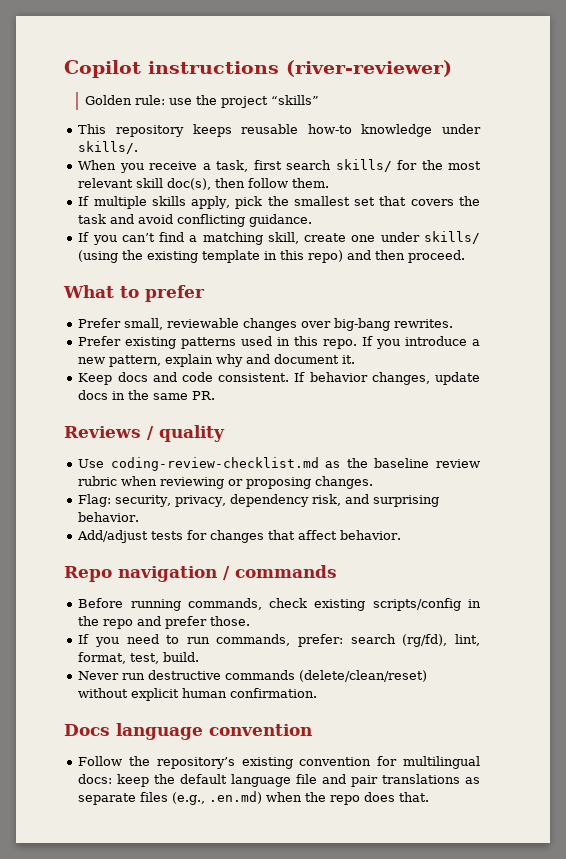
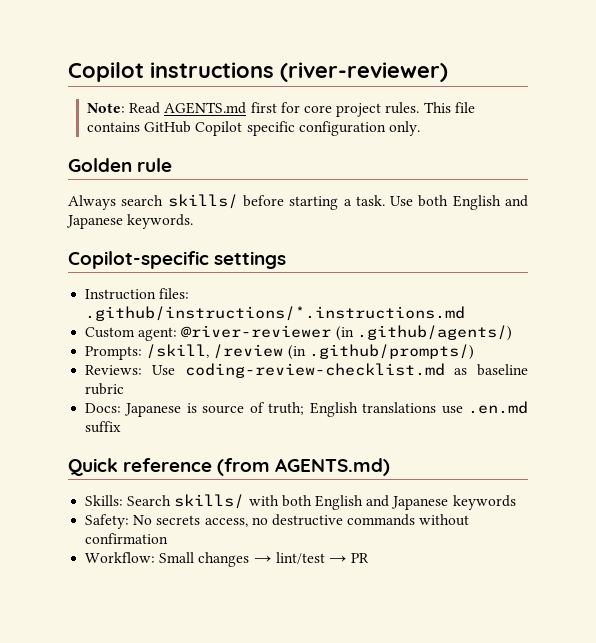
- Golden rule: use the project “skills”
- This repository keeps reusable how-to knowledge under skills/.
- When you receive a task, first search skills/ for the most relevant skill doc(s), then follow them.
- If multiple skills apply, pick the smallest set that covers the task and avoid conflicting guidance.
- If you can’t find a matching skill, create one under skills/ (using the existing template in this repo) and then proceed.
- What to prefer
- Prefer small, reviewable changes over big-bang rewrites.
- Prefer existing patterns used in this repo. If you introduce a new pattern, explain why and document it.
- Keep docs and code consistent. If behavior changes, update docs in the same PR.
- Reviews / quality
- Use coding-review-checklist.md as the baseline review rubric when reviewing or proposing changes.
- Flag: security, privacy, dependency risk, and surprising behavior.
- Add/adjust tests for changes that affect behavior.
- Repo navigation / commands
- Before running commands, check existing scripts/config in the repo and prefer those.
- If you need to run commands, prefer: search (rg/fd), lint, format, test, build.
- Never run destructive commands (delete/clean/reset) without explicit human confirmation.
- Docs language convention
- Follow the repository’s existing convention for multilingual docs: keep the default language file and pair translations as separate files (e.g., .en.md) when the repo does that.
+ Note: Read AGENTS.md first for core project rules. This file contains GitHub Copilot specific configuration only.
+ Golden rule
+ Always search skills/ before starting a task. Use both English and Japanese keywords.
+ Copilot-specific settings
+ Instruction files: .github/instructions/*.instructions.md
+ Custom agent: @river-reviewer (in .github/agents/)
+ Prompts: /skill, /review (in .github/prompts/)
+ Reviews: Use coding-review-checklist.md as baseline rubric
+ Docs: Japanese is source of truth; English translations use .en.md suffix
+ Quick reference (from AGENTS.md)
+ Skills: Search skills/ with both English and Japanese keywords
+ Safety: No secrets access, no destructive commands without confirmation
+ Workflow: Small changes → lint/test → PR

